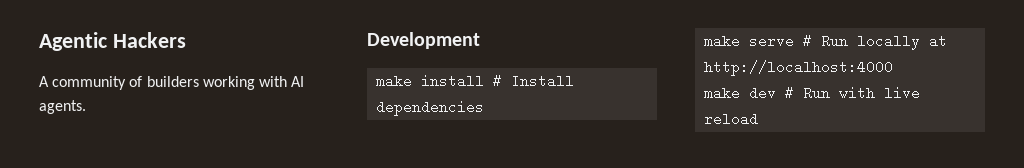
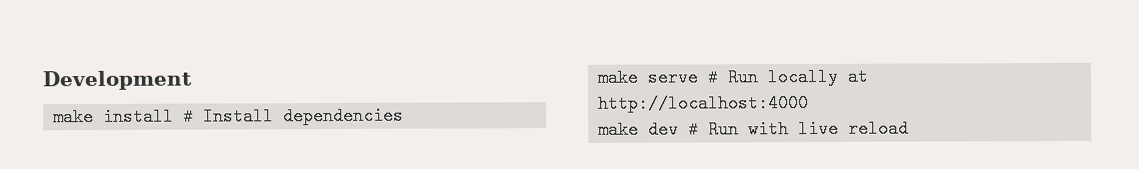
- Agentic Hackers
- A community of builders working with AI agents.

